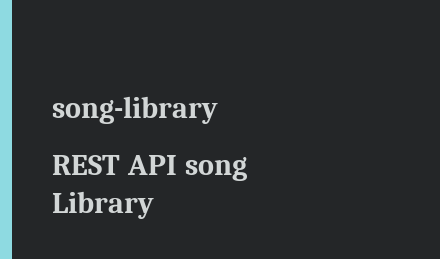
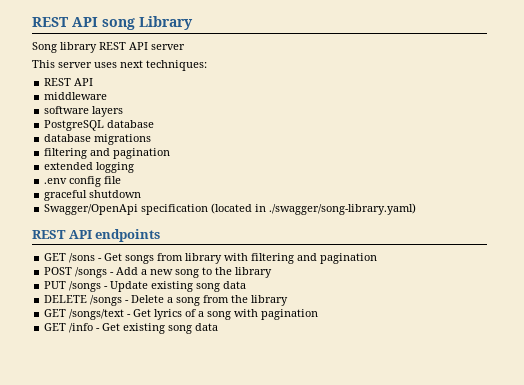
- song-library
+ Song library REST API server
+ This server uses next techniques:
+ REST API
+ middleware
+ software layers
+ PostgreSQL database
+ database migrations
+ filtering and pagination
+ extended logging
+ .env config file
+ graceful shutdown
+ Swagger/OpenApi specification (located in ./swagger/song-library.yaml)
+ REST API endpoints
+ GET /sons - Get songs from library with filtering and pagination
+ POST /songs - Add a new song to the library
+ PUT /songs - Update existing song data
+ DELETE /songs - Delete a song from the library
+ GET /songs/text - Get lyrics of a song with pagination
+ GET /info - Get existing song data

